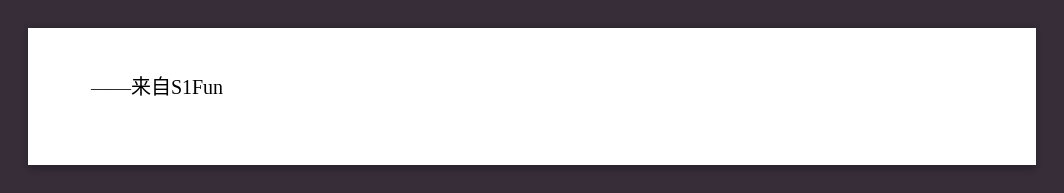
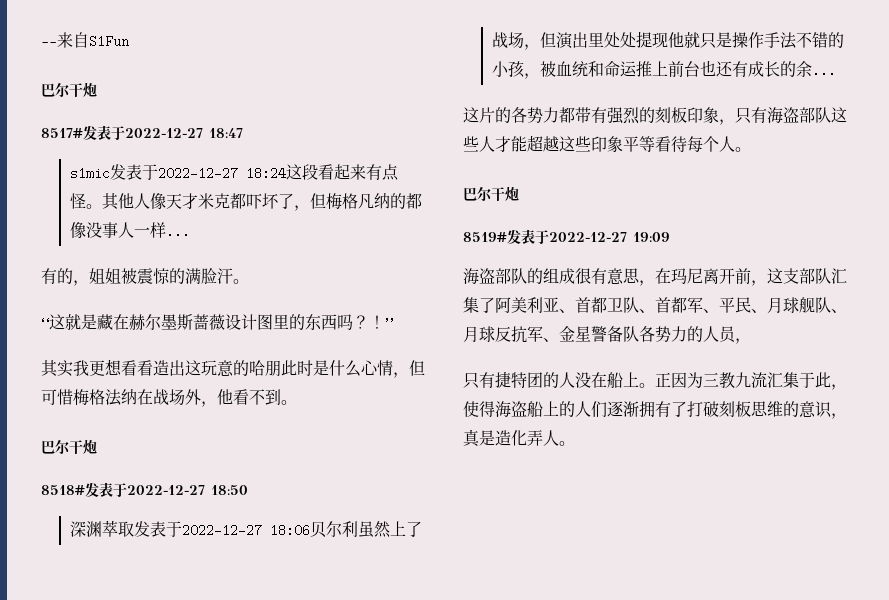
  ——来自S1Fun
+ 巴尔干炮
+ 8517#发表于2022-12-27 18:47
+ s1mic发表于2022-12-27 18:24这段看起来有点怪。其他人像天才米克都吓坏了，但梅格凡纳的都像没事人一样...
+ 有的，姐姐被震惊的满脸汗。
+ “这就是藏在赫尔墨斯蔷薇设计图里的东西吗？！”
+ 其实我更想看看造出这玩意的哈朋此时是什么心情，但可惜梅格法纳在战场外，他看不到。
+ 巴尔干炮
+ 8518#发表于2022-12-27 18:50
+ 深渊萃取发表于2022-12-27 18:06贝尔利虽然上了战场，但演出里处处提现他就只是操作手法不错的小孩，被血统和命运推上前台也还有成长的余...
+ 这片的各势力都带有强烈的刻板印象，只有海盗部队这些人才能超越这些印象平等看待每个人。
+ 巴尔干炮
+ 8519#发表于2022-12-27 19:09
+ 海盗部队的组成很有意思，在玛尼离开前，这支部队汇集了阿美利亚、首都卫队、首都军、平民、月球舰队、月球反抗军、金星警备队各势力的人员，
+ 只有捷特团的人没在船上。正因为三教九流汇集于此，使得海盗船上的人们逐渐拥有了打破刻板思维的意识，真是造化弄人。

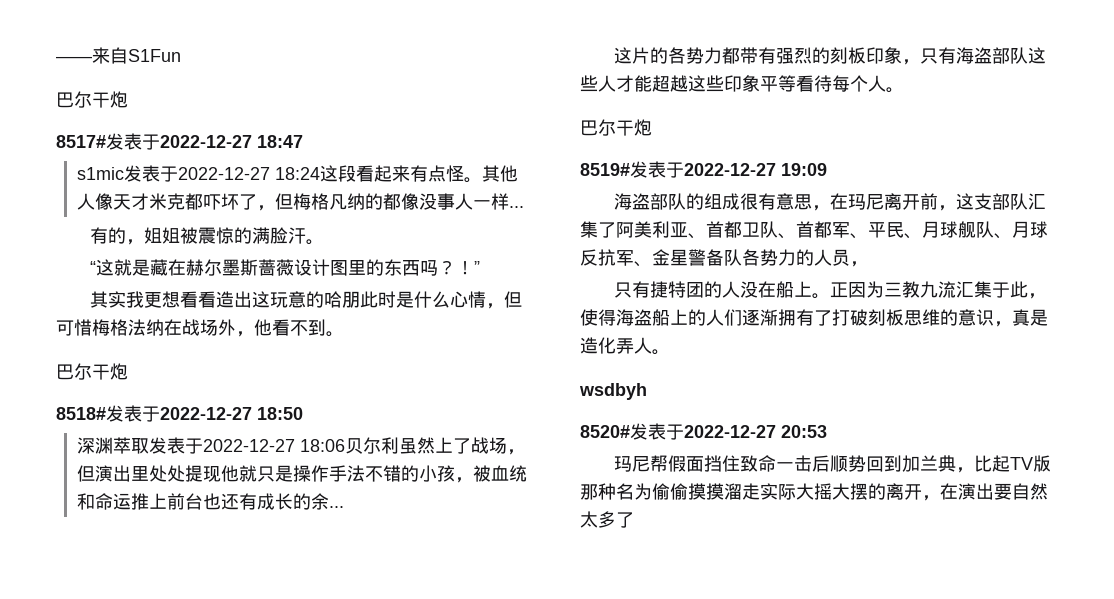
+ wsdbyh
+ 8520#发表于2022-12-27 20:53
+ 玛尼帮假面挡住致命一击后顺势回到加兰典，比起TV版那种名为偷偷摸摸溜走实际大摇大摆的离开，在演出要自然太多了

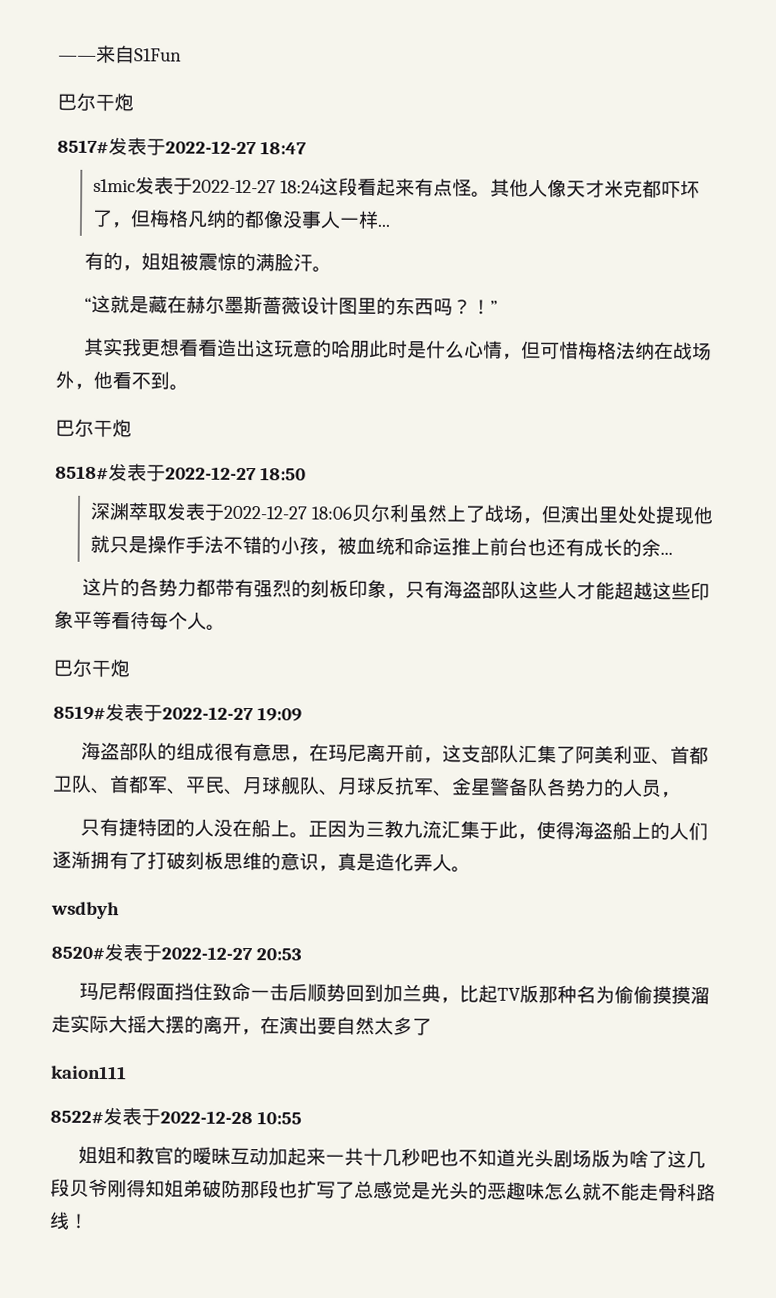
+ kaion111
+ 8522#发表于2022-12-28 10:55
+ 姐姐和教官的暧昧互动加起来一共十几秒吧也不知道光头剧场版为啥了这几段贝爷刚得知姐弟破防那段也扩写了总感觉是光头的恶趣味怎么就不能走骨科路线！

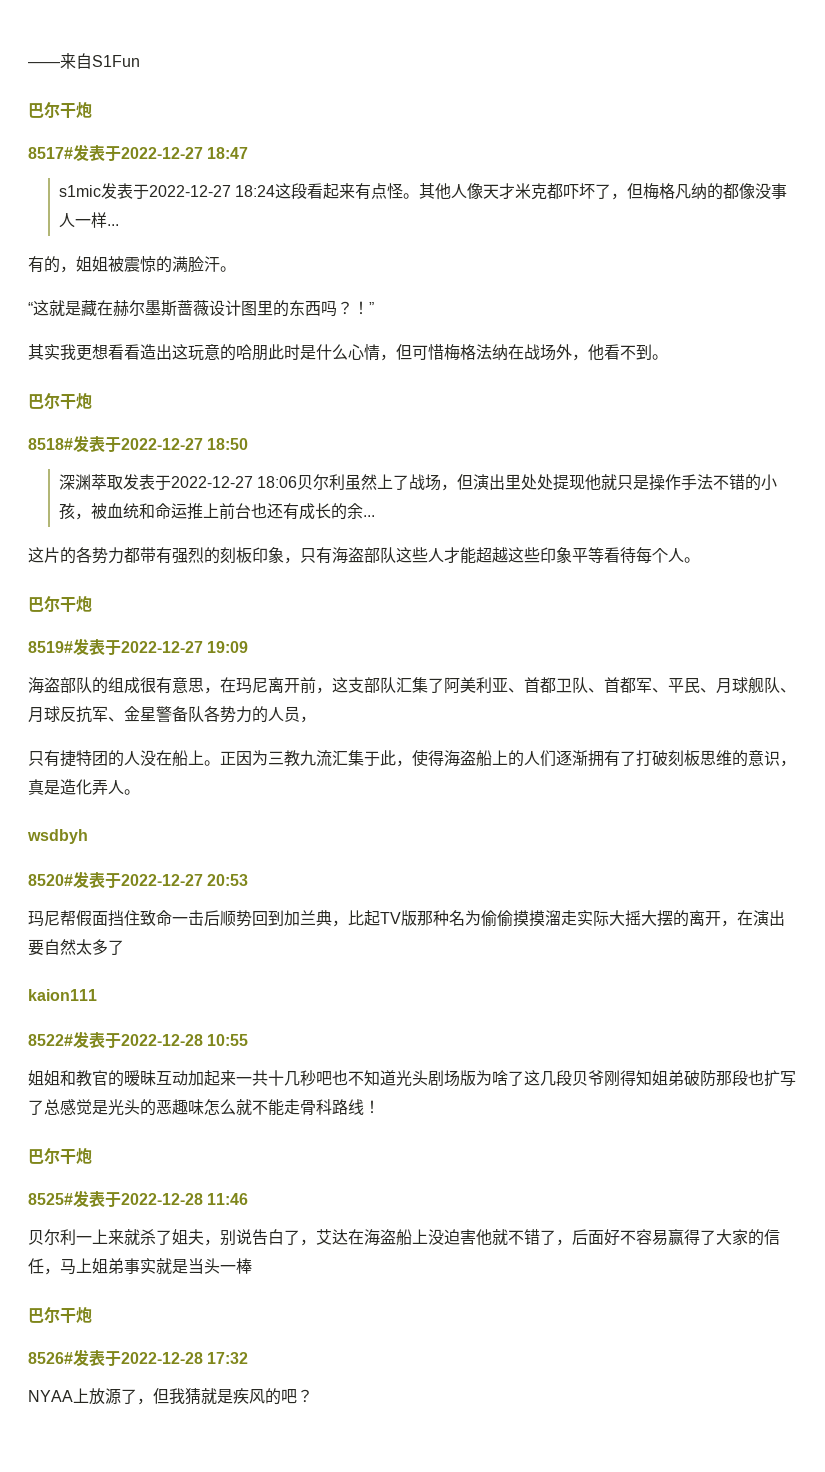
  姐姐和教官的暧昧互动加起来一共十几秒吧也不知道光头剧场版为啥了这几段贝爷刚得知姐弟破防那段也扩写了总感觉是光头的恶趣味怎么就不能走骨科路线！
+ 巴尔干炮
+ 8525#发表于2022-12-28 11:46
+ 贝尔利一上来就杀了姐夫，别说告白了，艾达在海盗船上没迫害他就不错了，后面好不容易赢得了大家的信任，马上姐弟事实就是当头一棒
+ 巴尔干炮
+ 8526#发表于2022-12-28 17:32
+ NYAA上放源了，但我猜就是疾风的吧？

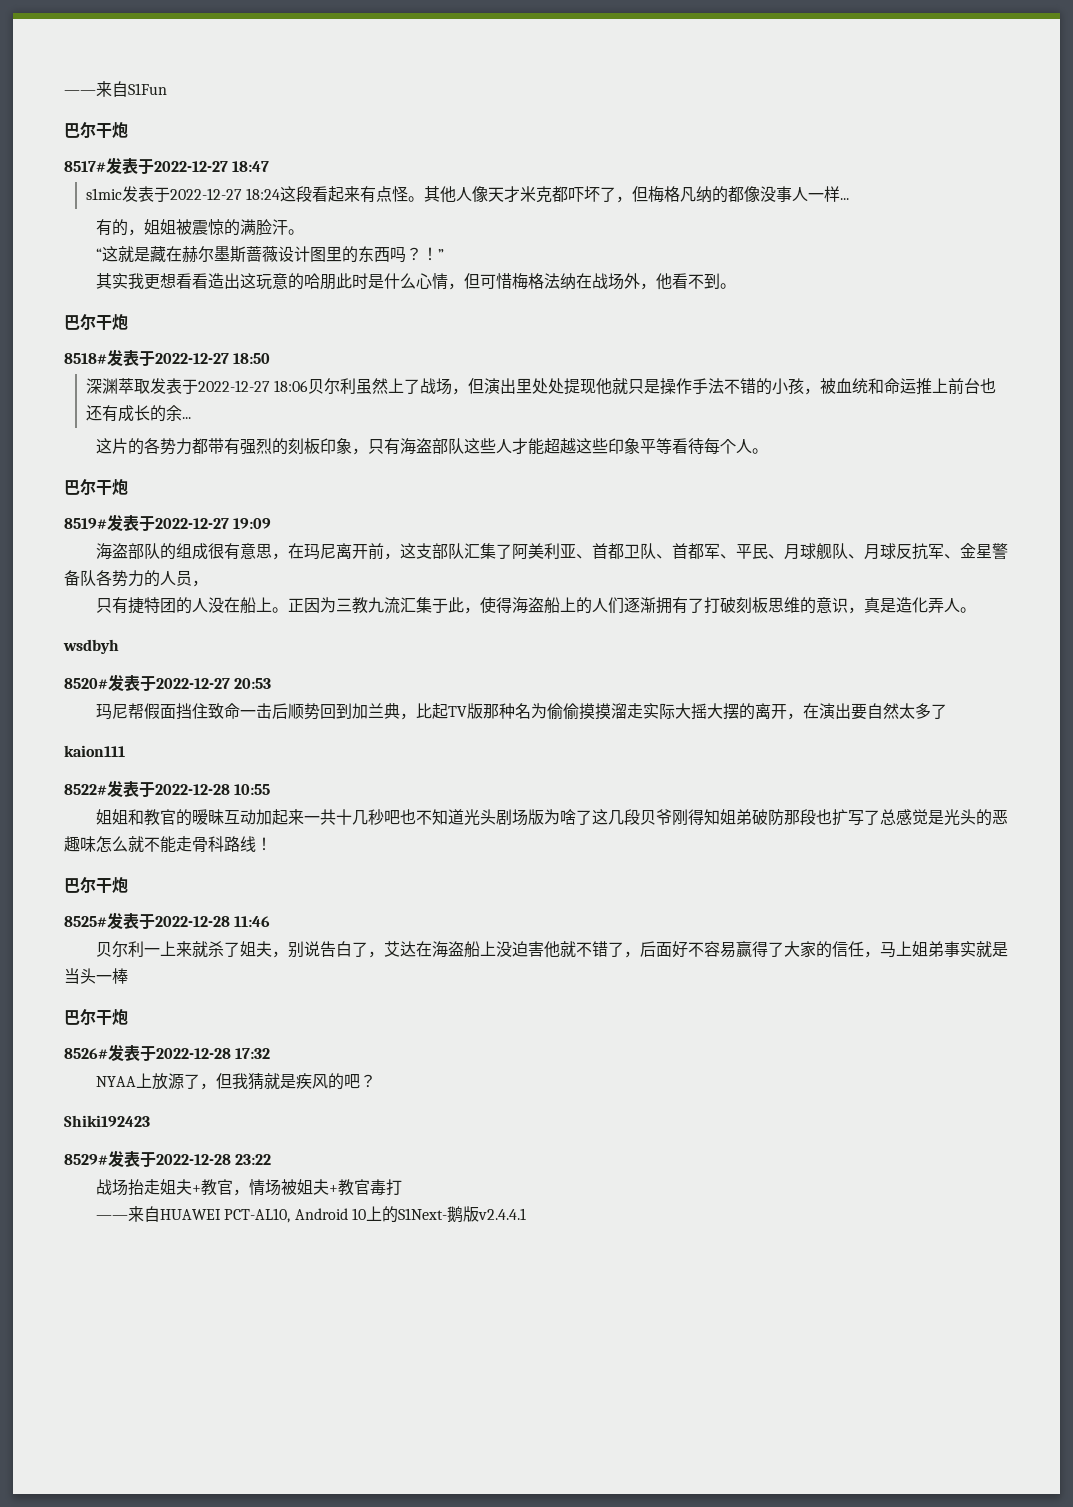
+ Shiki192423
+ 8529#发表于2022-12-28 23:22
+ 战场抬走姐夫+教官，情场被姐夫+教官毒打
+ ——来自HUAWEI PCT-AL10, Android 10上的S1Next-鹅版v2.4.4.1

